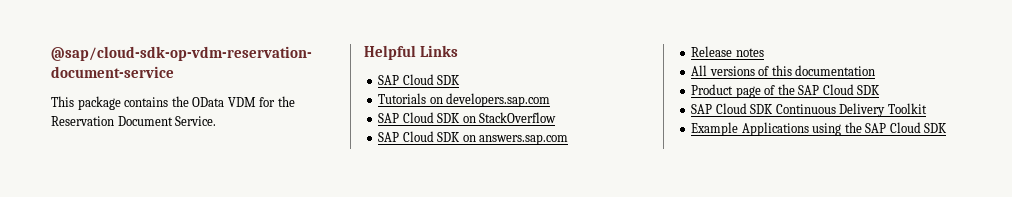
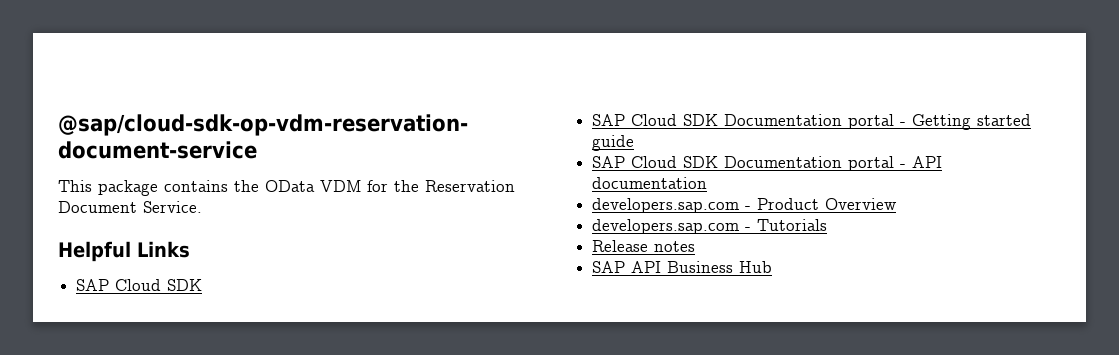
- Tutorials on developers.sap.com
- SAP Cloud SDK on StackOverflow
- SAP Cloud SDK on answers.sap.com
+ SAP Cloud SDK Documentation portal - Getting started guide
+ SAP Cloud SDK Documentation portal - API documentation
+ developers.sap.com - Product Overview
+ developers.sap.com - Tutorials
  Release notes
- All versions of this documentation
- Product page of the SAP Cloud SDK
- SAP Cloud SDK Continuous Delivery Toolkit
- Example Applications using the SAP Cloud SDK
+ SAP API Business Hub

